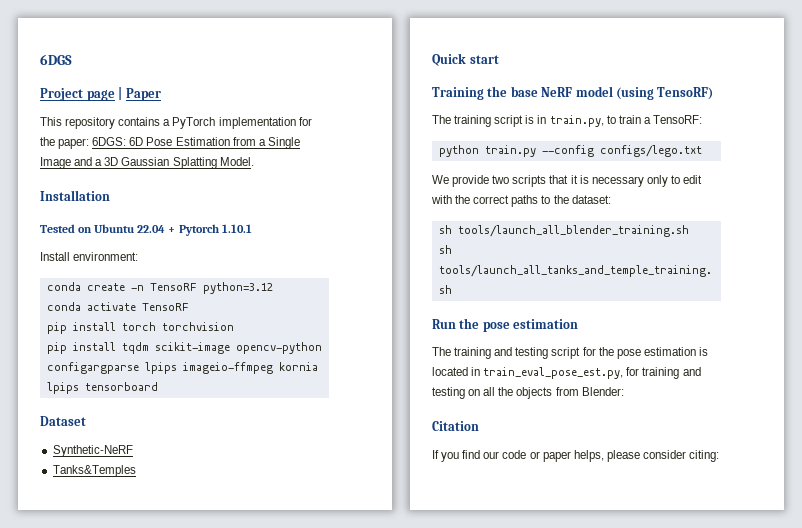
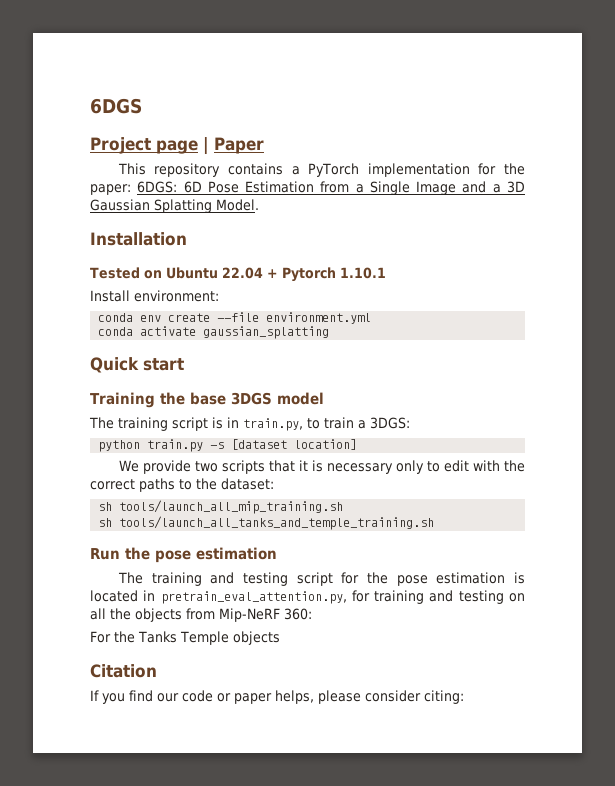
- conda create -n TensoRF python=3.12
- conda activate TensoRF
- pip install torch torchvision
- pip install tqdm scikit-image opencv-python configargparse lpips imageio-ffmpeg kornia lpips tensorboard
- Dataset
- Synthetic-NeRF
- Tanks&Temples
+ conda env create --file environment.yml
+ conda activate gaussian_splatting
- Training the base NeRF model (using TensoRF)
+ Training the base 3DGS model
- The training script is in train.py, to train a TensoRF:
+ The training script is in train.py, to train a 3DGS:
- python train.py --config configs/lego.txt
+ python train.py -s [dataset location]
- sh tools/launch_all_blender_training.sh
+ sh tools/launch_all_mip_training.sh
- The training and testing script for the pose estimation is located in train_eval_pose_est.py, for training and testing on all the objects from Blender:
+ The training and testing script for the pose estimation is located in pretrain_eval_attention.py, for training and testing on all the objects from Mip-NeRF 360:
+ For the Tanks Temple objects

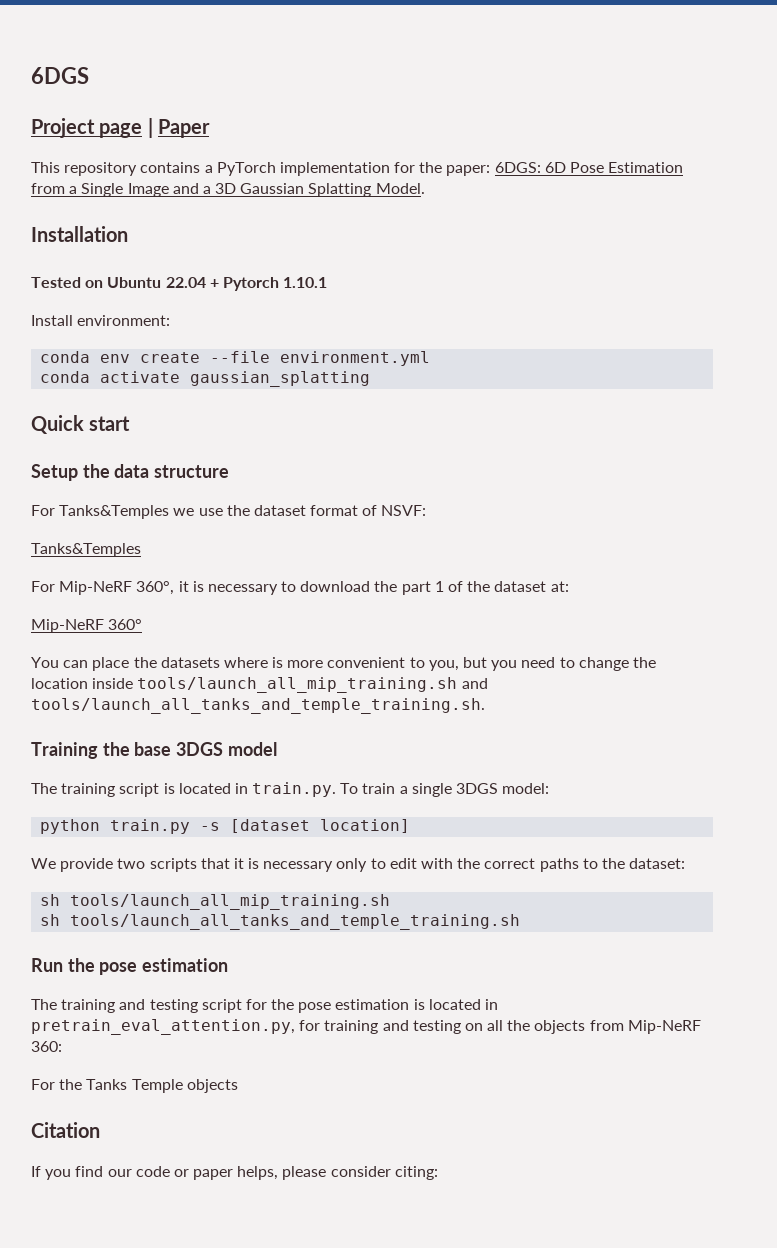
+ Setup the data structure
+ For Tanks&Temples we use the dataset format of NSVF:
+ Tanks&Temples
+ For Mip-NeRF 360°, it is necessary to download the part 1 of the dataset at:
+ Mip-NeRF 360°
+ You can place the datasets where is more convenient to you, but you need to change the location inside tools/launch_all_mip_training.sh and tools/launch_all_tanks_and_temple_training.sh.
- The training script is in train.py, to train a 3DGS:
+ The training script is located in train.py. To train a single 3DGS model:

